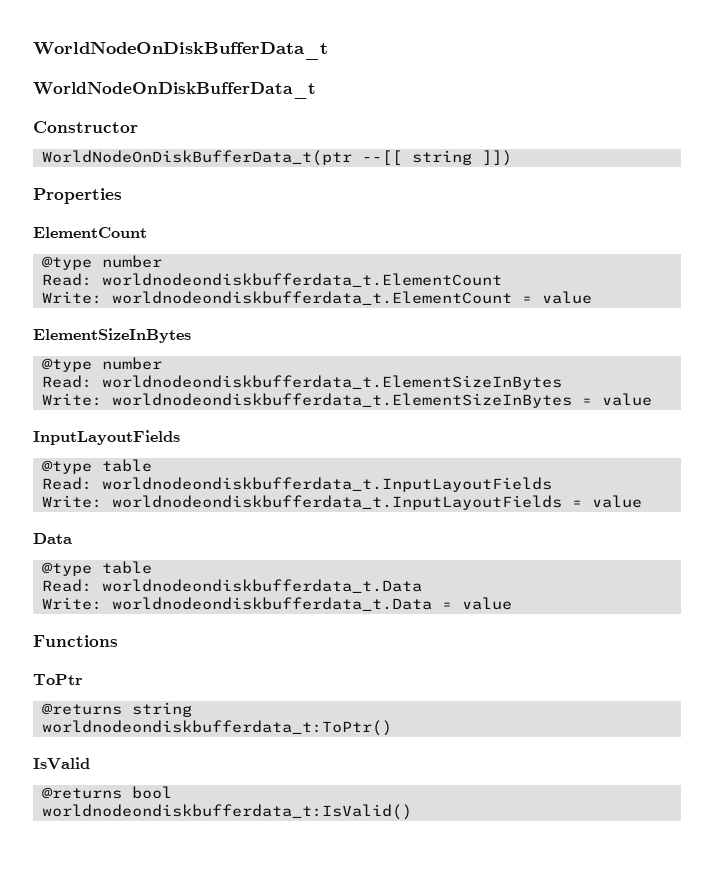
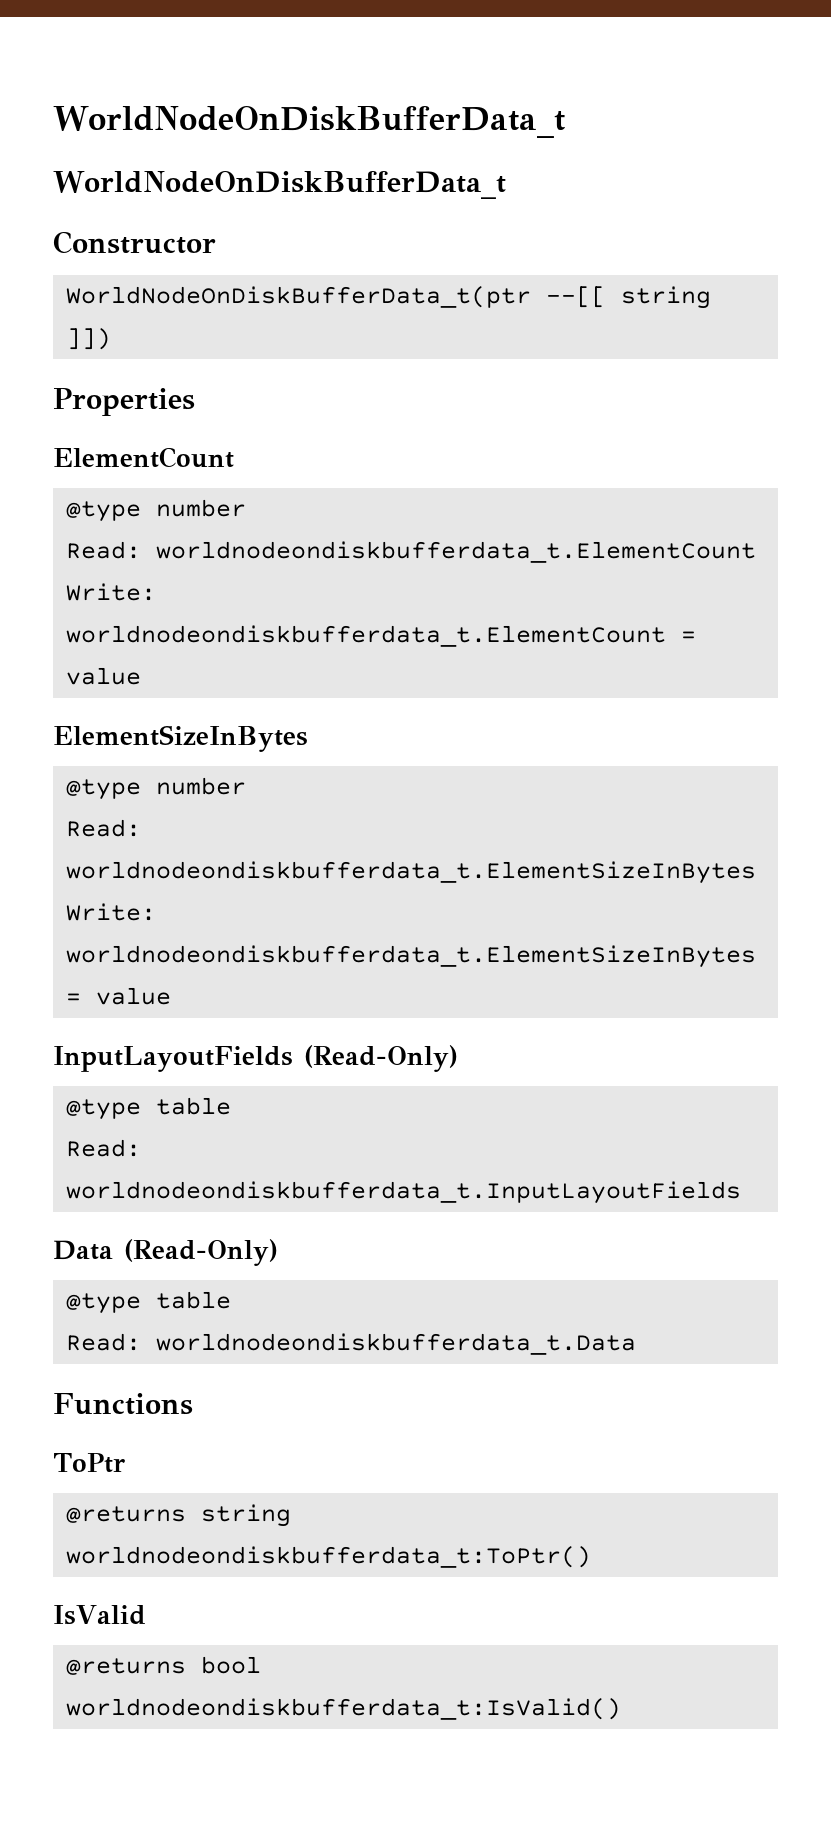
- InputLayoutFields
+ InputLayoutFields (Read-Only)
- Write: worldnodeondiskbufferdata_t.InputLayoutFields = value
- Data
+ Data (Read-Only)
- Write: worldnodeondiskbufferdata_t.Data = value

